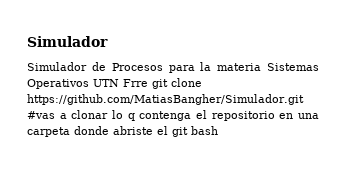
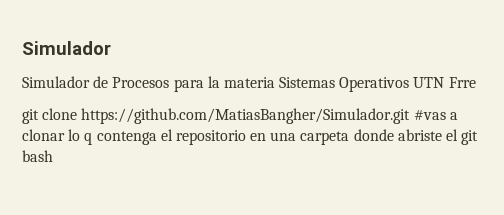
- Simulador de Procesos para la materia Sistemas Operativos UTN Frre git clone https://github.com/MatiasBangher/Simulador.git #vas a clonar lo q contenga el repositorio en una carpeta donde abriste el git bash
+ Simulador de Procesos para la materia Sistemas Operativos UTN Frre
+ git clone https://github.com/MatiasBangher/Simulador.git #vas a clonar lo q contenga el repositorio en una carpeta donde abriste el git bash

